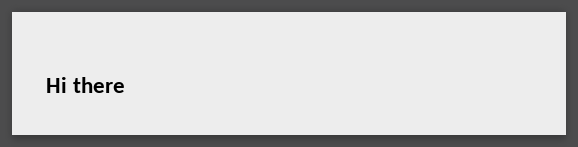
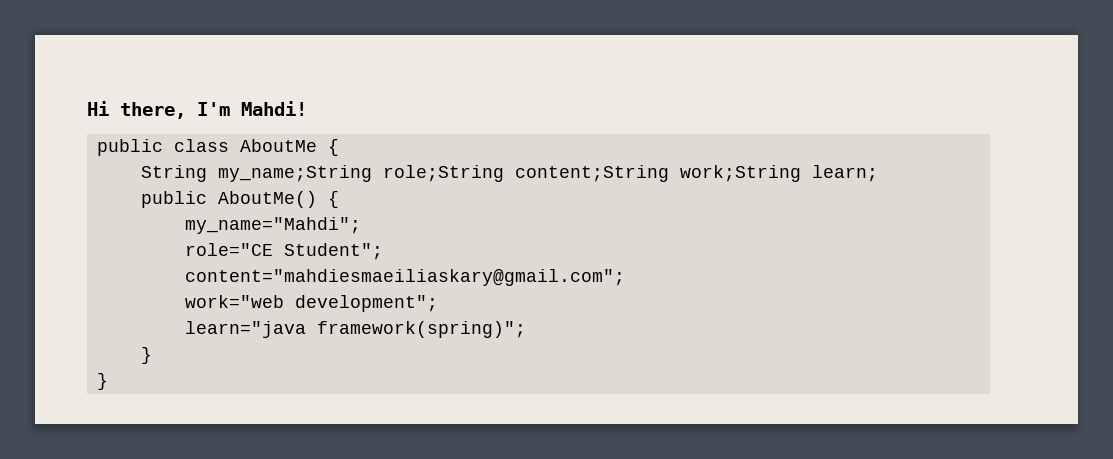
- Hi there
+ Hi there, I'm Mahdi!
+ public class AboutMe {
+ String my_name;String role;String content;String work;String learn;
+ public AboutMe() {
+ my_name="Mahdi";
+ role="CE Student";
+ content="mahdiesmaeiliaskary@gmail.com";
+ work="web development";
+ learn="java framework(spring)";
+ }
+ }

